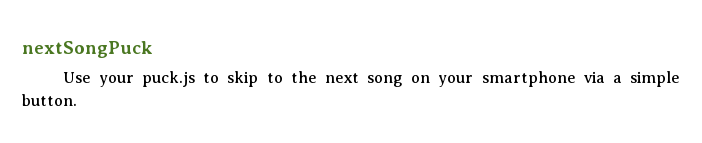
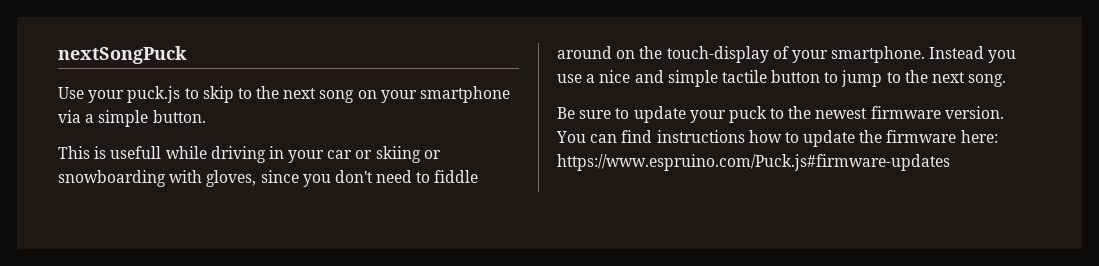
+ This is usefull while driving in your car or skiing or snowboarding with gloves, since you don't need to fiddle around on the touch-display of your smartphone. Instead you use a nice and simple tactile button to jump to the next song.
+ Be sure to update your puck to the newest firmware version. You can find instructions how to update the firmware here: https://www.espruino.com/Puck.js#firmware-updates

